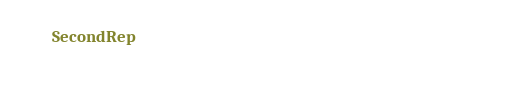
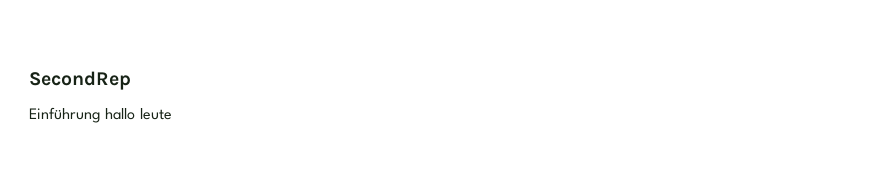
+ Einführung hallo leute

